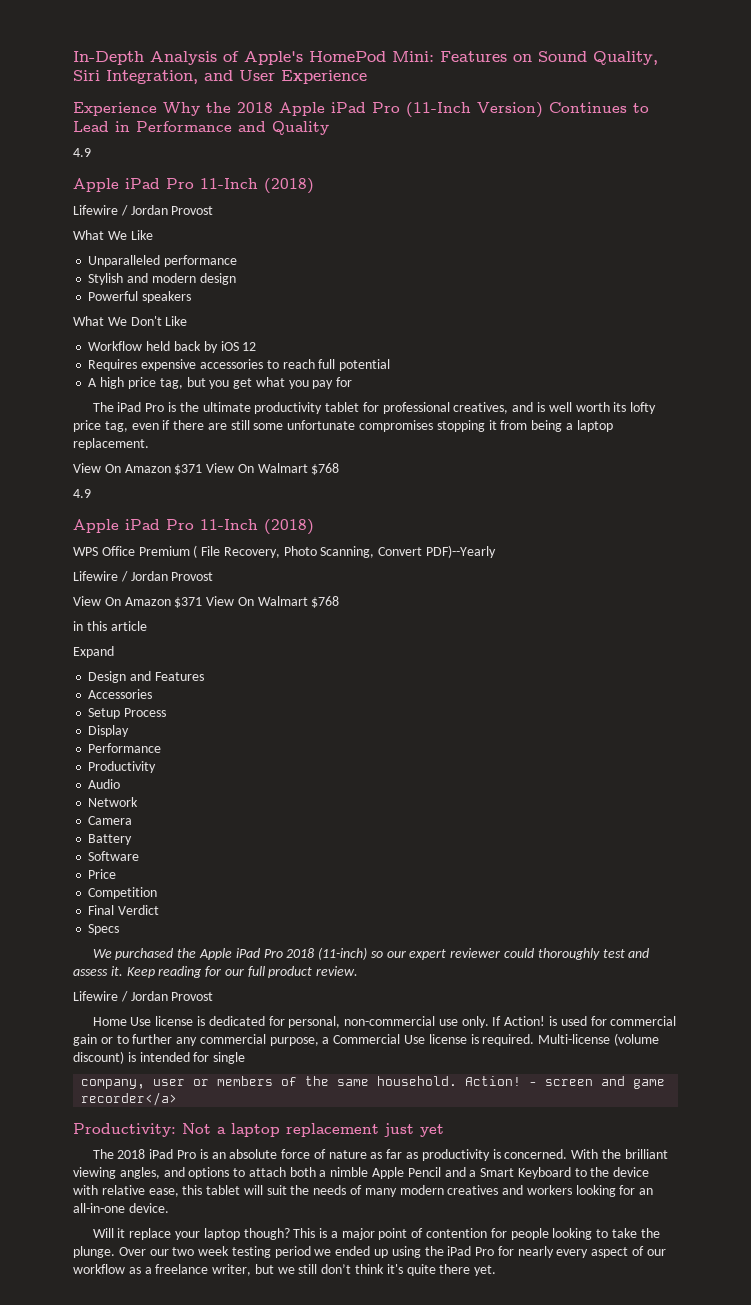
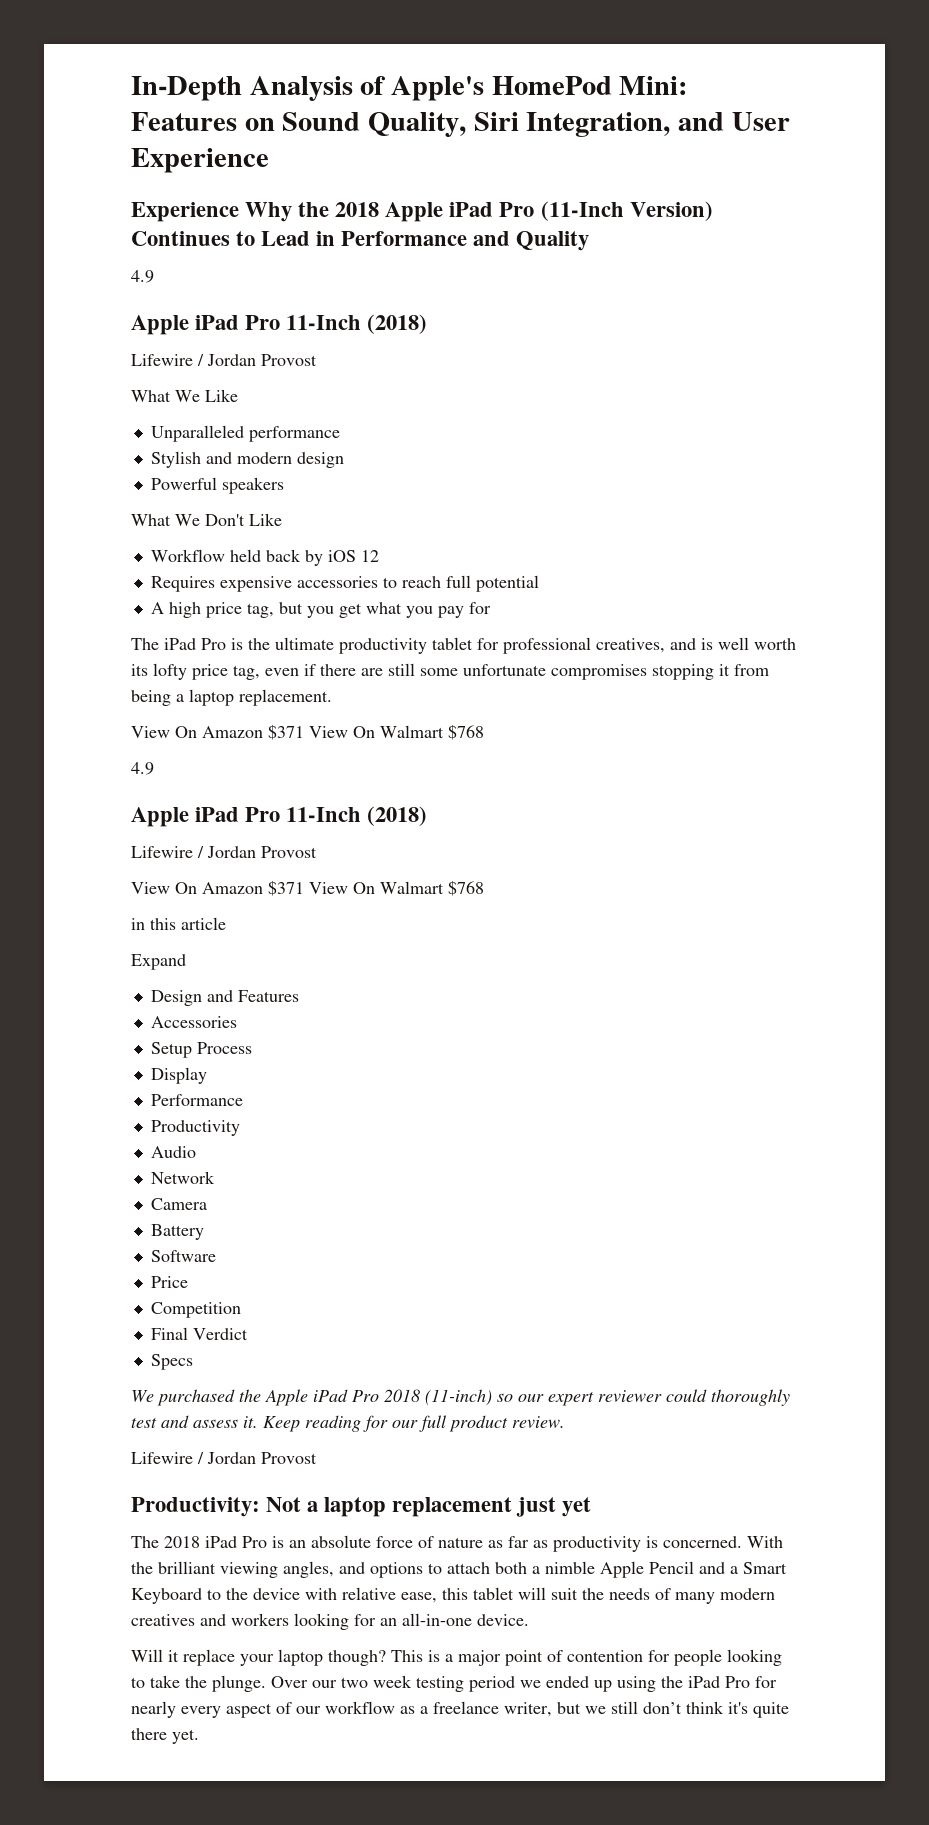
- WPS Office Premium ( File Recovery, Photo Scanning, Convert PDF)--Yearly
- Home Use license is dedicated for personal, non-commercial use only. If Action! is used for commercial gain or to further any commercial purpose, a Commercial Use license is required. Multi-license (volume discount) is intended for single
- company, user or members of the same household. Action! - screen and game recorder</a>

